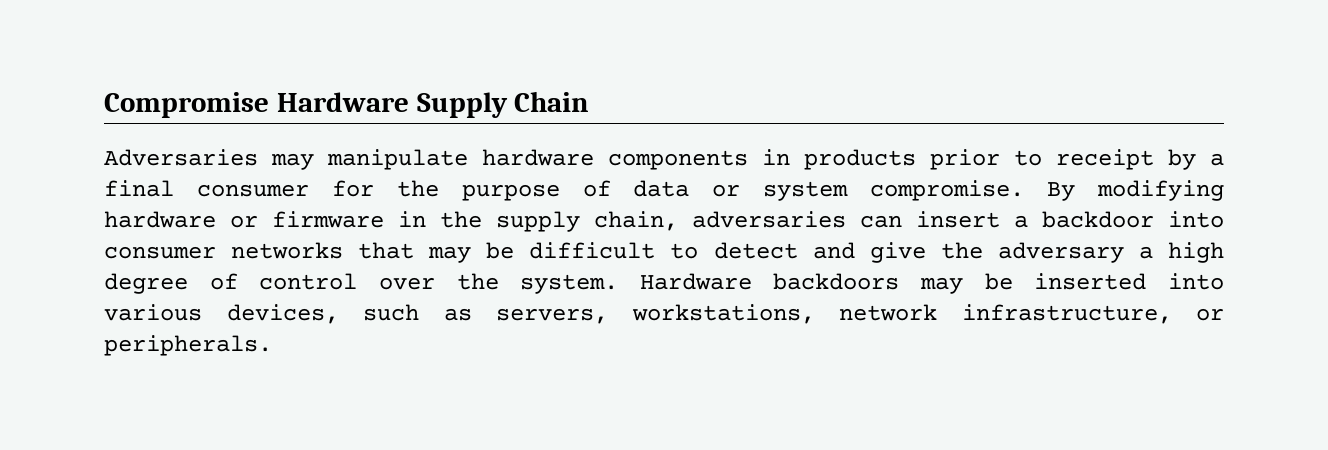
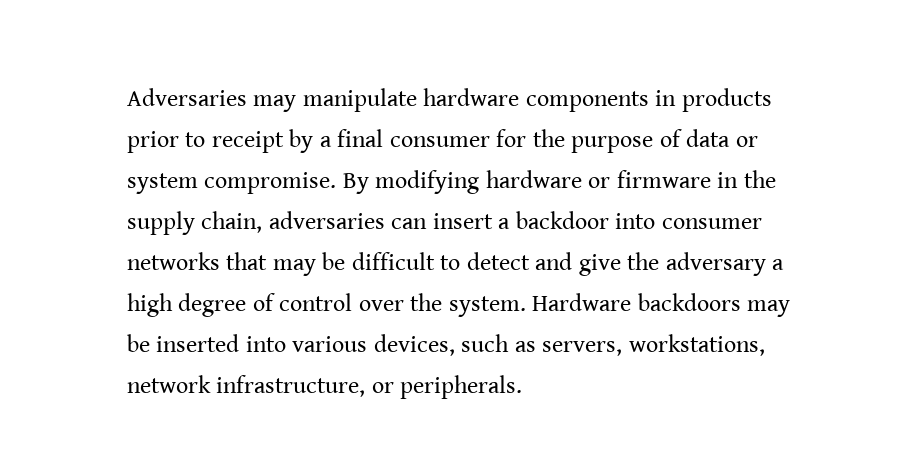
- Compromise Hardware Supply Chain

